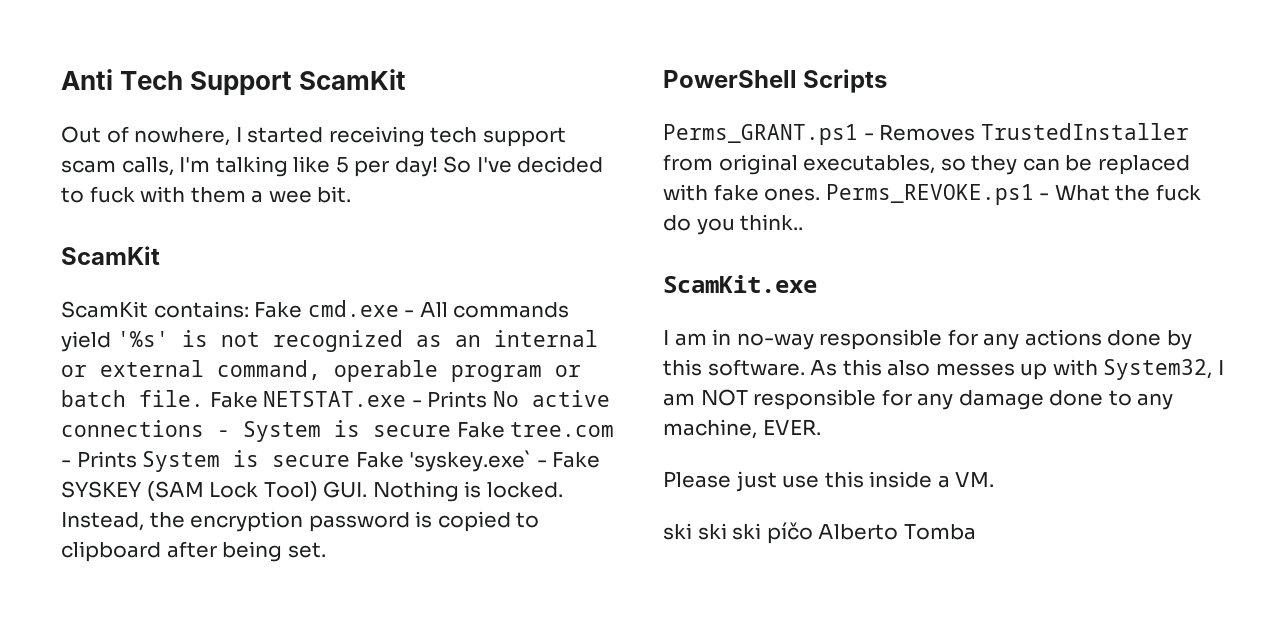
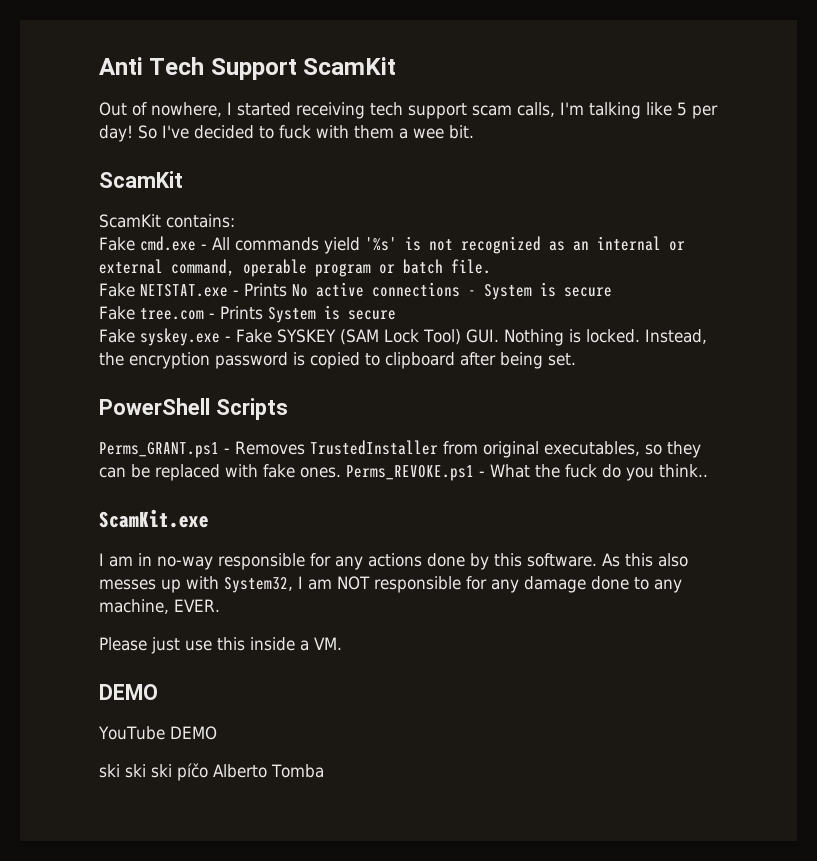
- ScamKit contains: Fake cmd.exe - All commands yield '%s' is not recognized as an internal or external command, operable program or batch file. Fake NETSTAT.exe - Prints No active connections - System is secure Fake tree.com - Prints System is secure Fake 'syskey.exe` - Fake SYSKEY (SAM Lock Tool) GUI. Nothing is locked.
+ ScamKit contains:
+ Fake cmd.exe - All commands yield '%s' is not recognized as an internal or external command, operable program or batch file.
+ Fake NETSTAT.exe - Prints No active connections - System is secure
+ Fake tree.com - Prints System is secure
+ Fake syskey.exe - Fake SYSKEY (SAM Lock Tool) GUI. Nothing is locked.
  Please just use this inside a VM.
+ DEMO
+ YouTube DEMO

